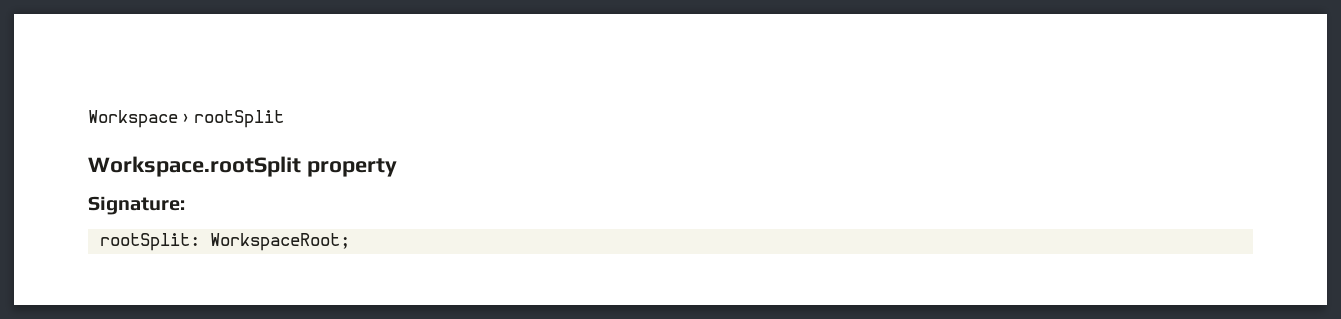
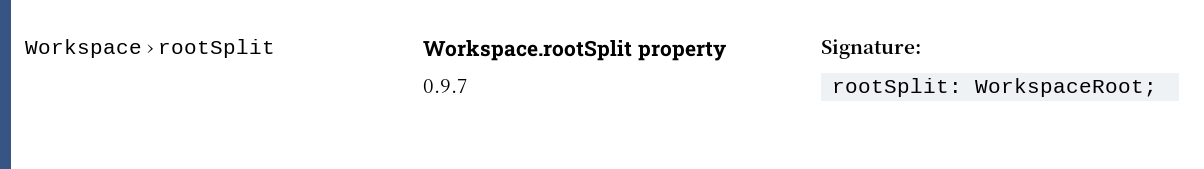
+ 0.9.7

